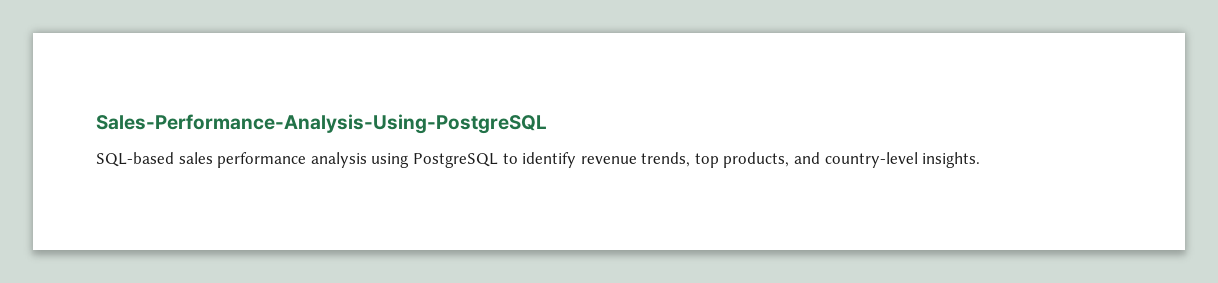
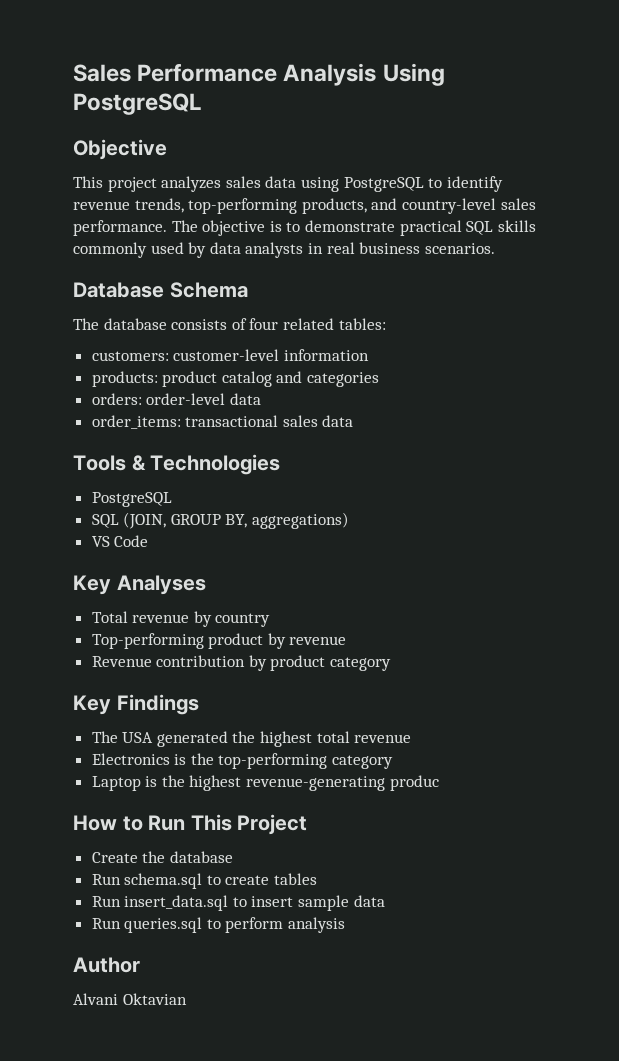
- Sales-Performance-Analysis-Using-PostgreSQL
- SQL-based sales performance analysis using PostgreSQL to identify revenue trends, top products, and country-level insights.
+ Sales Performance Analysis Using PostgreSQL
+ Objective
+ This project analyzes sales data using PostgreSQL to identify revenue trends, top-performing products, and country-level sales performance. The objective is to demonstrate practical SQL skills commonly used by data analysts in real business scenarios.
+ Database Schema
+ The database consists of four related tables:
+ customers: customer-level information
+ products: product catalog and categories
+ orders: order-level data
+ order_items: transactional sales data
+ Tools & Technologies
+ PostgreSQL
+ SQL (JOIN, GROUP BY, aggregations)
+ VS Code
+ Key Analyses
+ Total revenue by country
+ Top-performing product by revenue
+ Revenue contribution by product category
+ Key Findings
+ The USA generated the highest total revenue
+ Electronics is the top-performing category
+ Laptop is the highest revenue-generating produc
+ How to Run This Project
+ Create the database
+ Run schema.sql to create tables
+ Run insert_data.sql to insert sample data
+ Run queries.sql to perform analysis
+ Author
+ Alvani Oktavian

